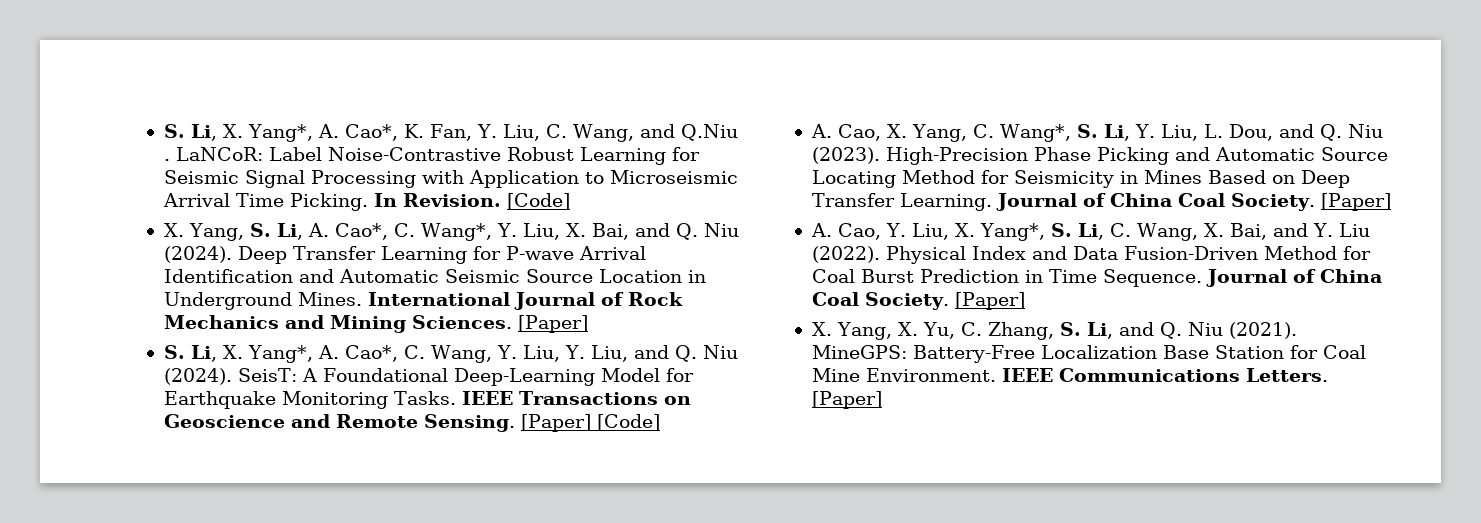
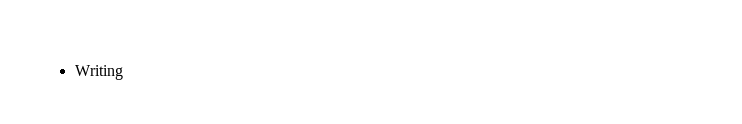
- S. Li, X. Yang*, A. Cao*, K. Fan, Y. Liu, C. Wang, and Q.Niu . LaNCoR: Label Noise-Contrastive Robust Learning for Seismic Signal Processing with Application to Microseismic Arrival Time Picking. In Revision. [Code]
- X. Yang, S. Li, A. Cao*, C. Wang*, Y. Liu, X. Bai, and Q. Niu (2024). Deep Transfer Learning for P-wave Arrival Identification and Automatic Seismic Source Location in Underground Mines. International Journal of Rock Mechanics and Mining Sciences. [Paper]
- S. Li, X. Yang*, A. Cao*, C. Wang, Y. Liu, Y. Liu, and Q. Niu (2024). SeisT: A Foundational Deep-Learning Model for Earthquake Monitoring Tasks. IEEE Transactions on Geoscience and Remote Sensing. [Paper] [Code]
- A. Cao, X. Yang, C. Wang*, S. Li, Y. Liu, L. Dou, and Q. Niu (2023). High-Precision Phase Picking and Automatic Source Locating Method for Seismicity in Mines Based on Deep Transfer Learning. Journal of China Coal Society. [Paper]
- A. Cao, Y. Liu, X. Yang*, S. Li, C. Wang, X. Bai, and Y. Liu (2022). Physical Index and Data Fusion-Driven Method for Coal Burst Prediction in Time Sequence. Journal of China Coal Society. [Paper]
- X. Yang, X. Yu, C. Zhang, S. Li, and Q. Niu (2021). MineGPS: Battery-Free Localization Base Station for Coal Mine Environment. IEEE Communications Letters. [Paper]
+ Writing

